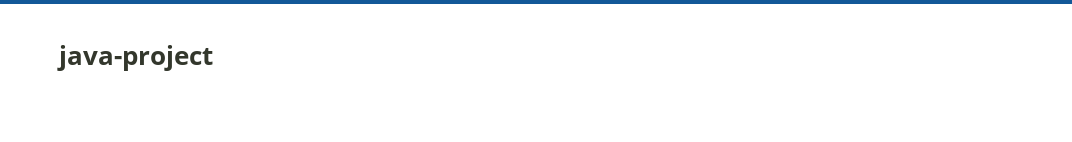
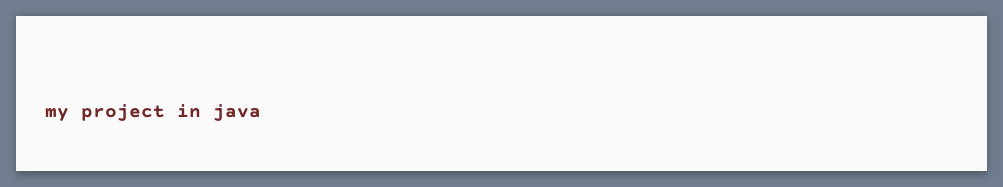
- java-project
+ my project in java

